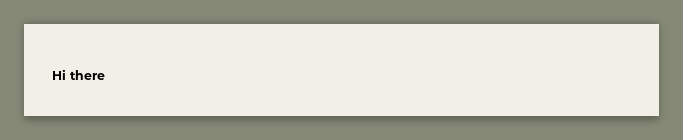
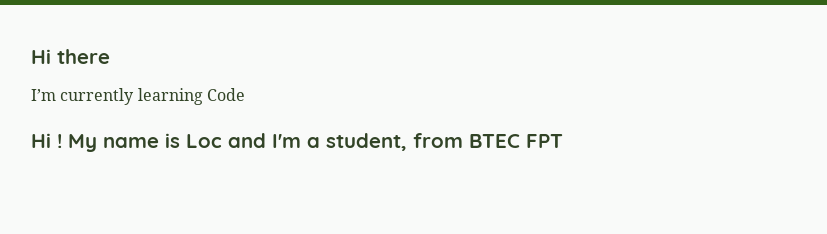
+ I’m currently learning Code
+ Hi ! My name is Loc and I'm a student, from BTEC FPT

